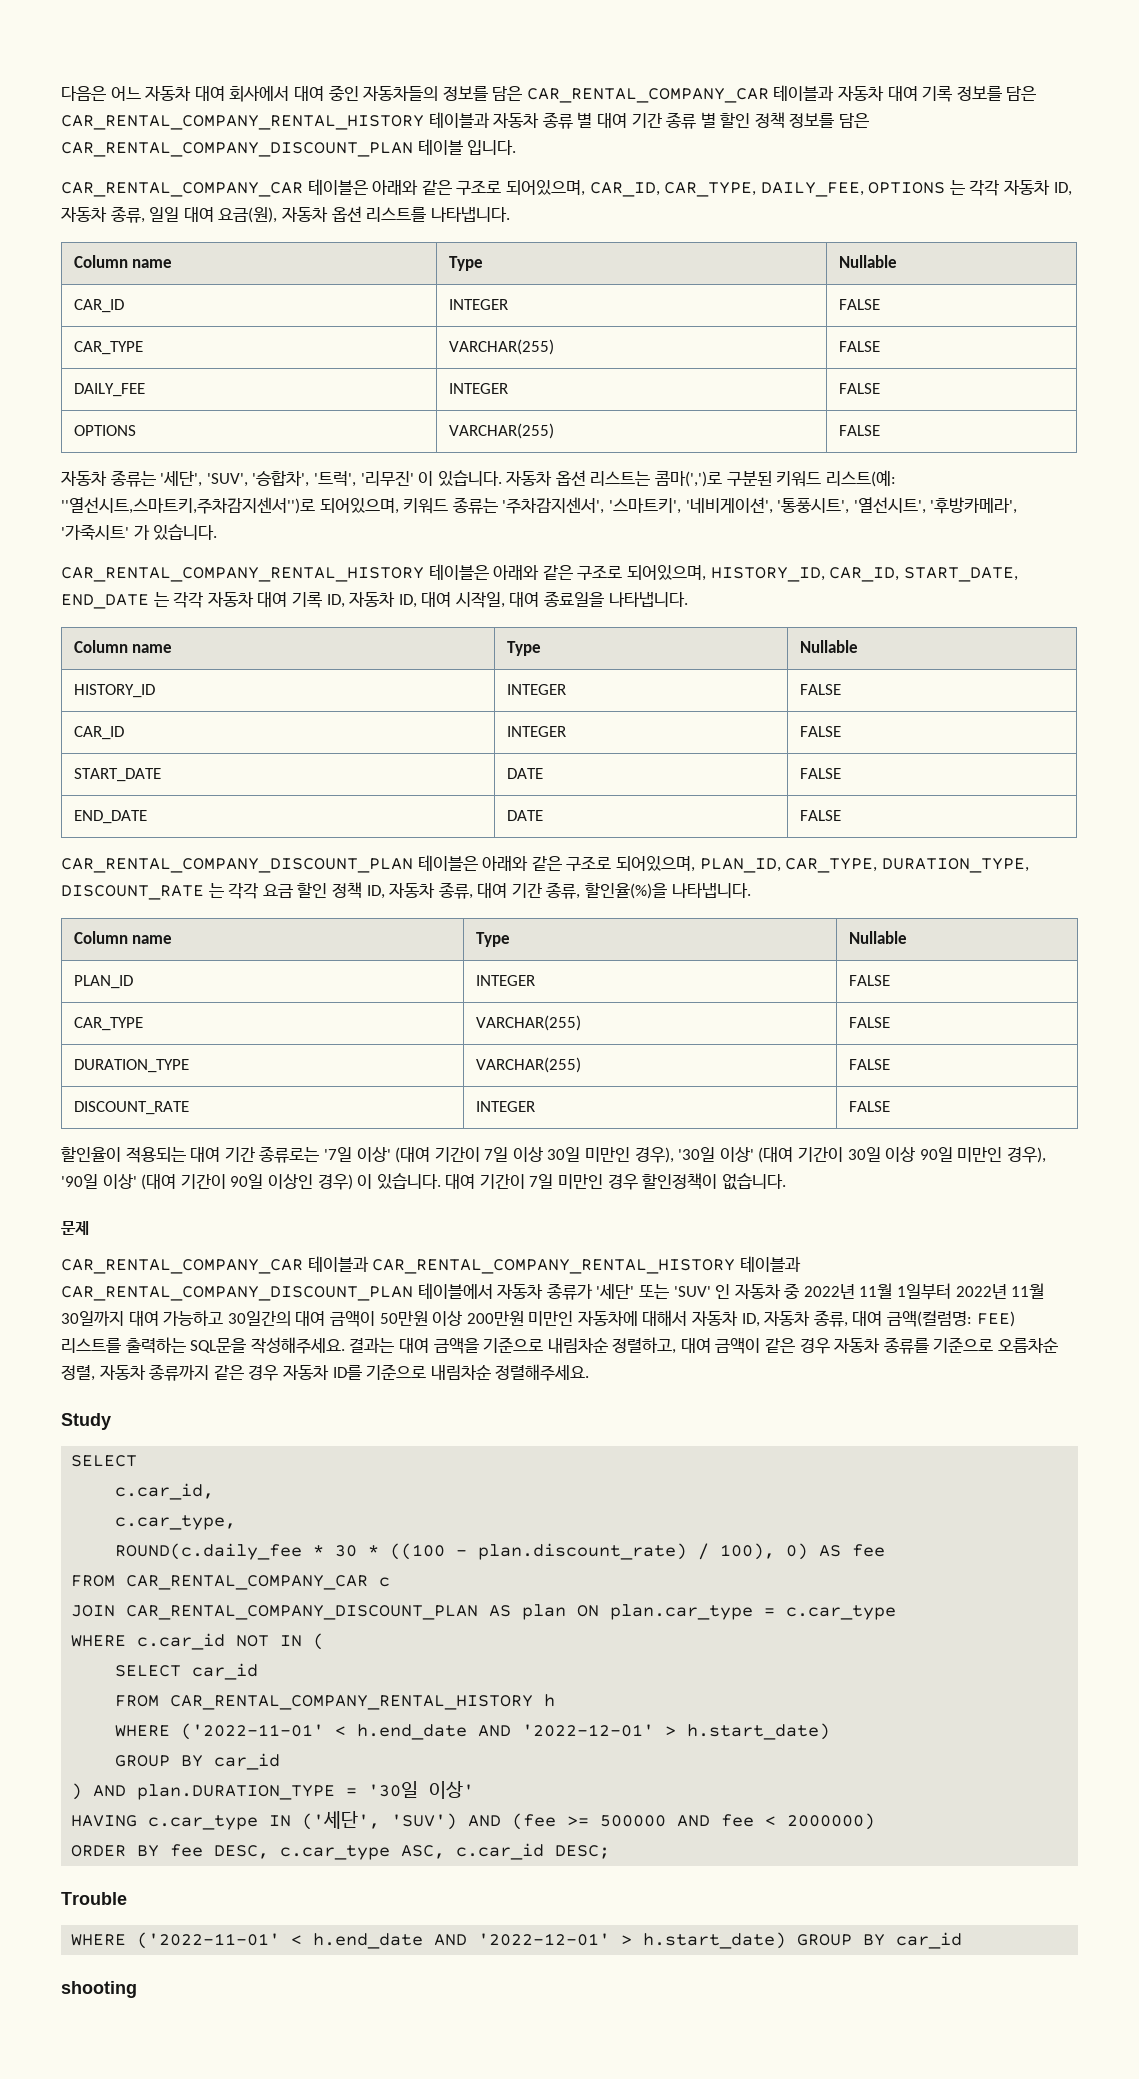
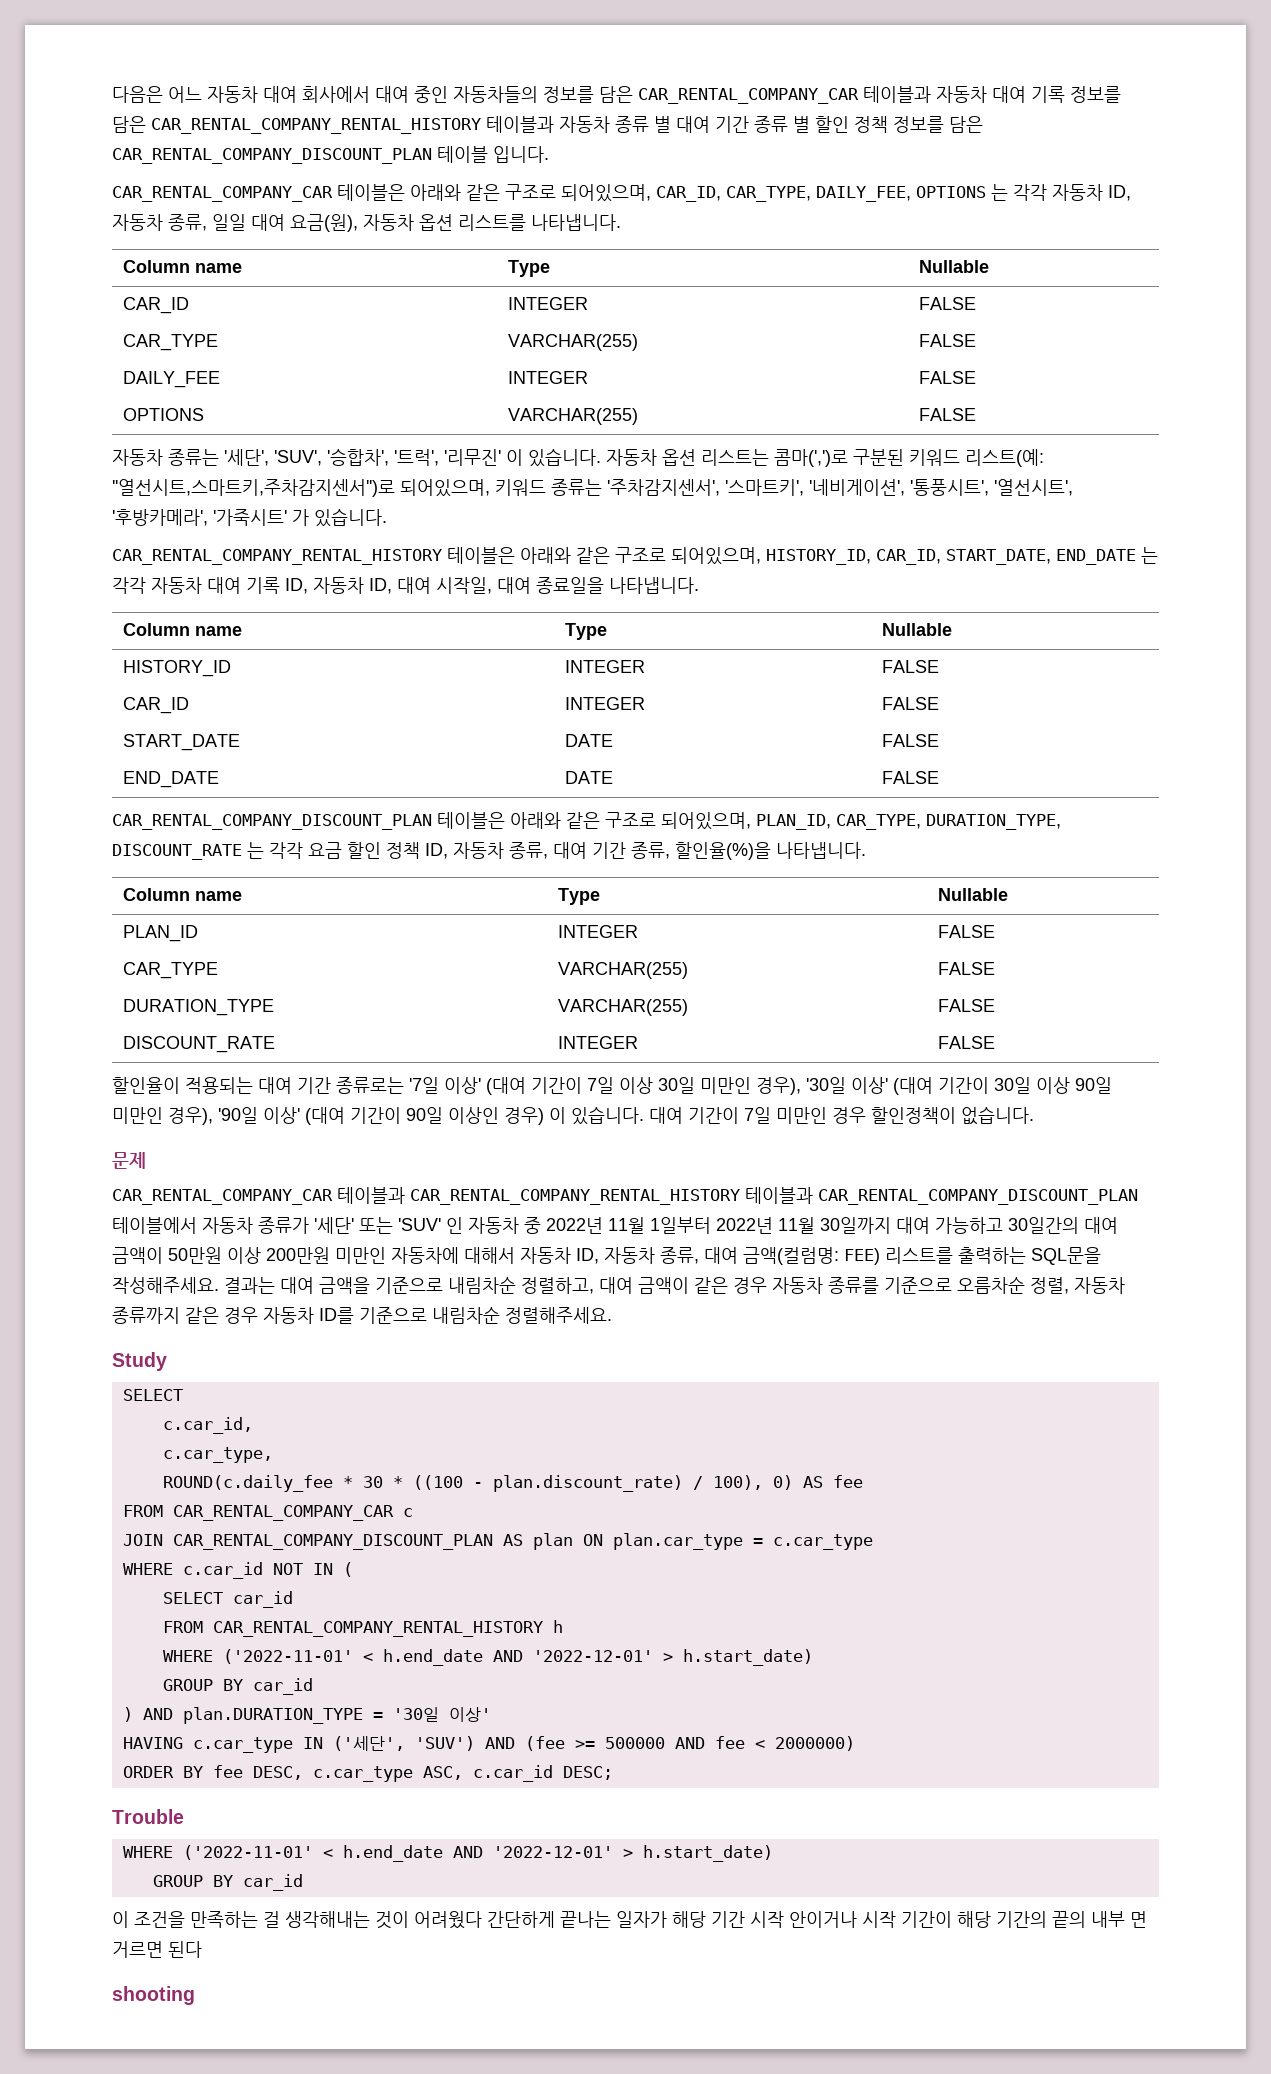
  Trouble
- WHERE ('2022-11-01' < h.end_date AND '2022-12-01' > h.start_date) GROUP BY car_id
+ WHERE ('2022-11-01' < h.end_date AND '2022-12-01' > h.start_date)
+ GROUP BY car_id
+ 이 조건을 만족하는 걸 생각해내는 것이 어려웠다 간단하게 끝나는 일자가 해당 기간 시작 안이거나 시작 기간이 해당 기간의 끝의 내부 면 거르면 된다

